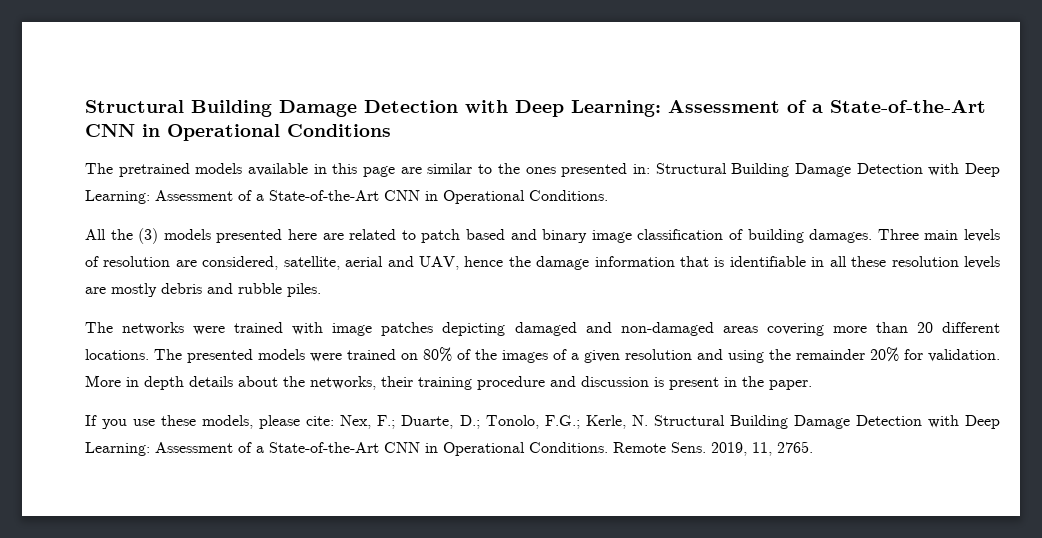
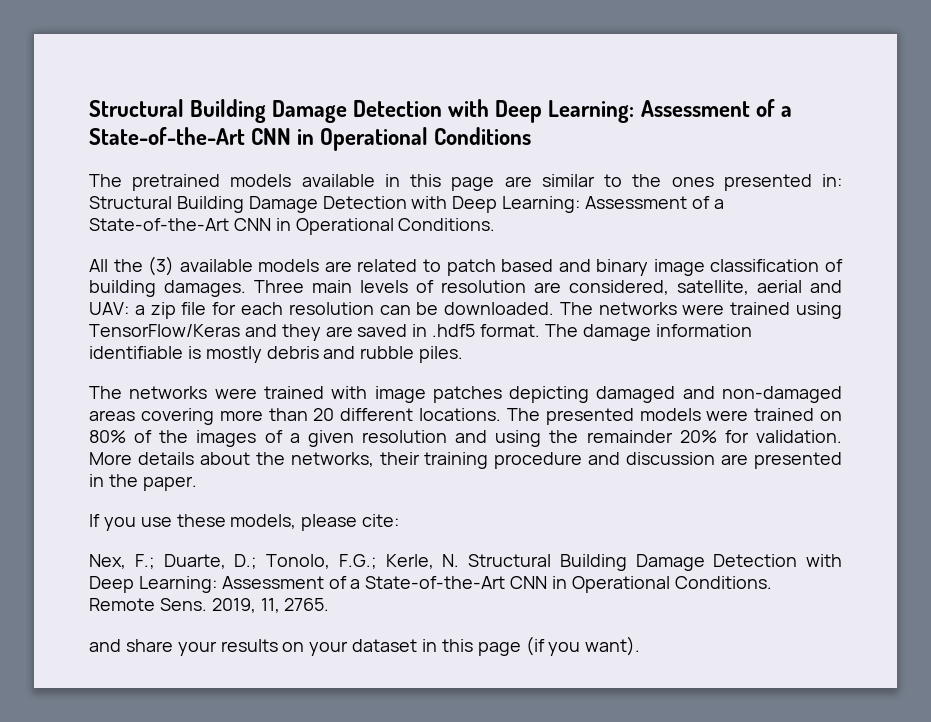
- All the (3) models presented here are related to patch based and binary image classification of building damages.
+ All the (3) available models are related to patch based and binary image classification of building damages.
- Three main levels of resolution are considered, satellite, aerial and UAV, hence the damage information that is identifiable in all these resolution levels are mostly debris and rubble piles.
+ Three main levels of resolution are considered, satellite, aerial and UAV: a zip file for each resolution can be downloaded. The networks were trained using TensorFlow/Keras and they are saved in .hdf5 format. The damage information identifiable is mostly debris and rubble piles.
- More in depth details about the networks, their training procedure and discussion is present in the paper.
+ More details about the networks, their training procedure and discussion are presented in the paper.
- If you use these models, please cite: Nex, F.; Duarte, D.; Tonolo, F.G.; Kerle, N. Structural Building Damage Detection with Deep Learning: Assessment of a State-of-the-Art CNN in Operational Conditions.
+ If you use these models, please cite:
+ Nex, F.; Duarte, D.; Tonolo, F.G.; Kerle, N. Structural Building Damage Detection with Deep Learning: Assessment of a State-of-the-Art CNN in Operational Conditions.
+ and share your results on your dataset in this page (if you want).

